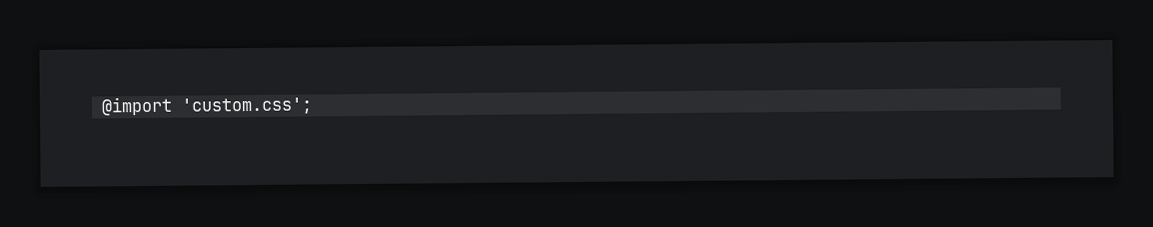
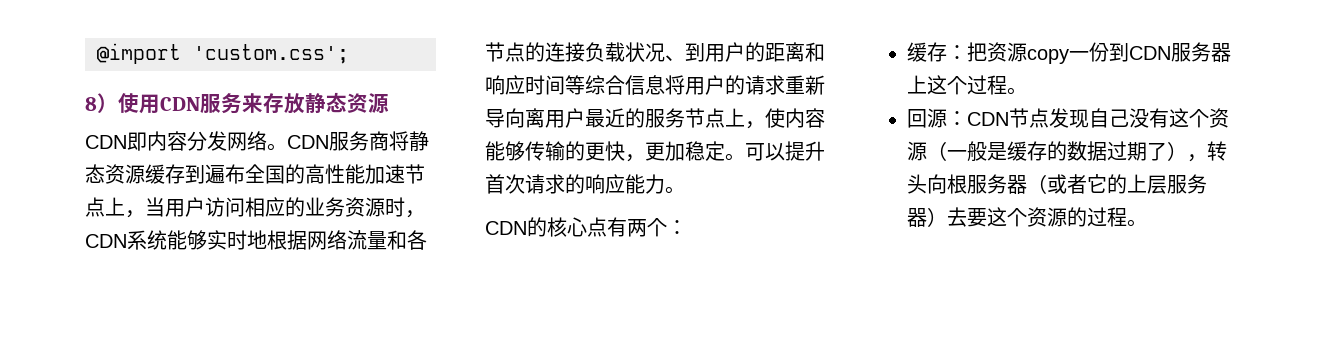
+ 8）使用CDN服务来存放静态资源
+ CDN即内容分发网络。CDN服务商将静态资源缓存到遍布全国的高性能加速节点上，当用户访问相应的业务资源时，CDN系统能够实时地根据网络流量和各节点的连接负载状况、到用户的距离和响应时间等综合信息将用户的请求重新导向离用户最近的服务节点上，使内容能够传输的更快，更加稳定。可以提升首次请求的响应能力。
+ CDN的核心点有两个：
+ 缓存：把资源copy一份到CDN服务器上这个过程。
+ 回源：CDN节点发现自己没有这个资源（一般是缓存的数据过期了），转头向根服务器（或者它的上层服务器）去要这个资源的过程。

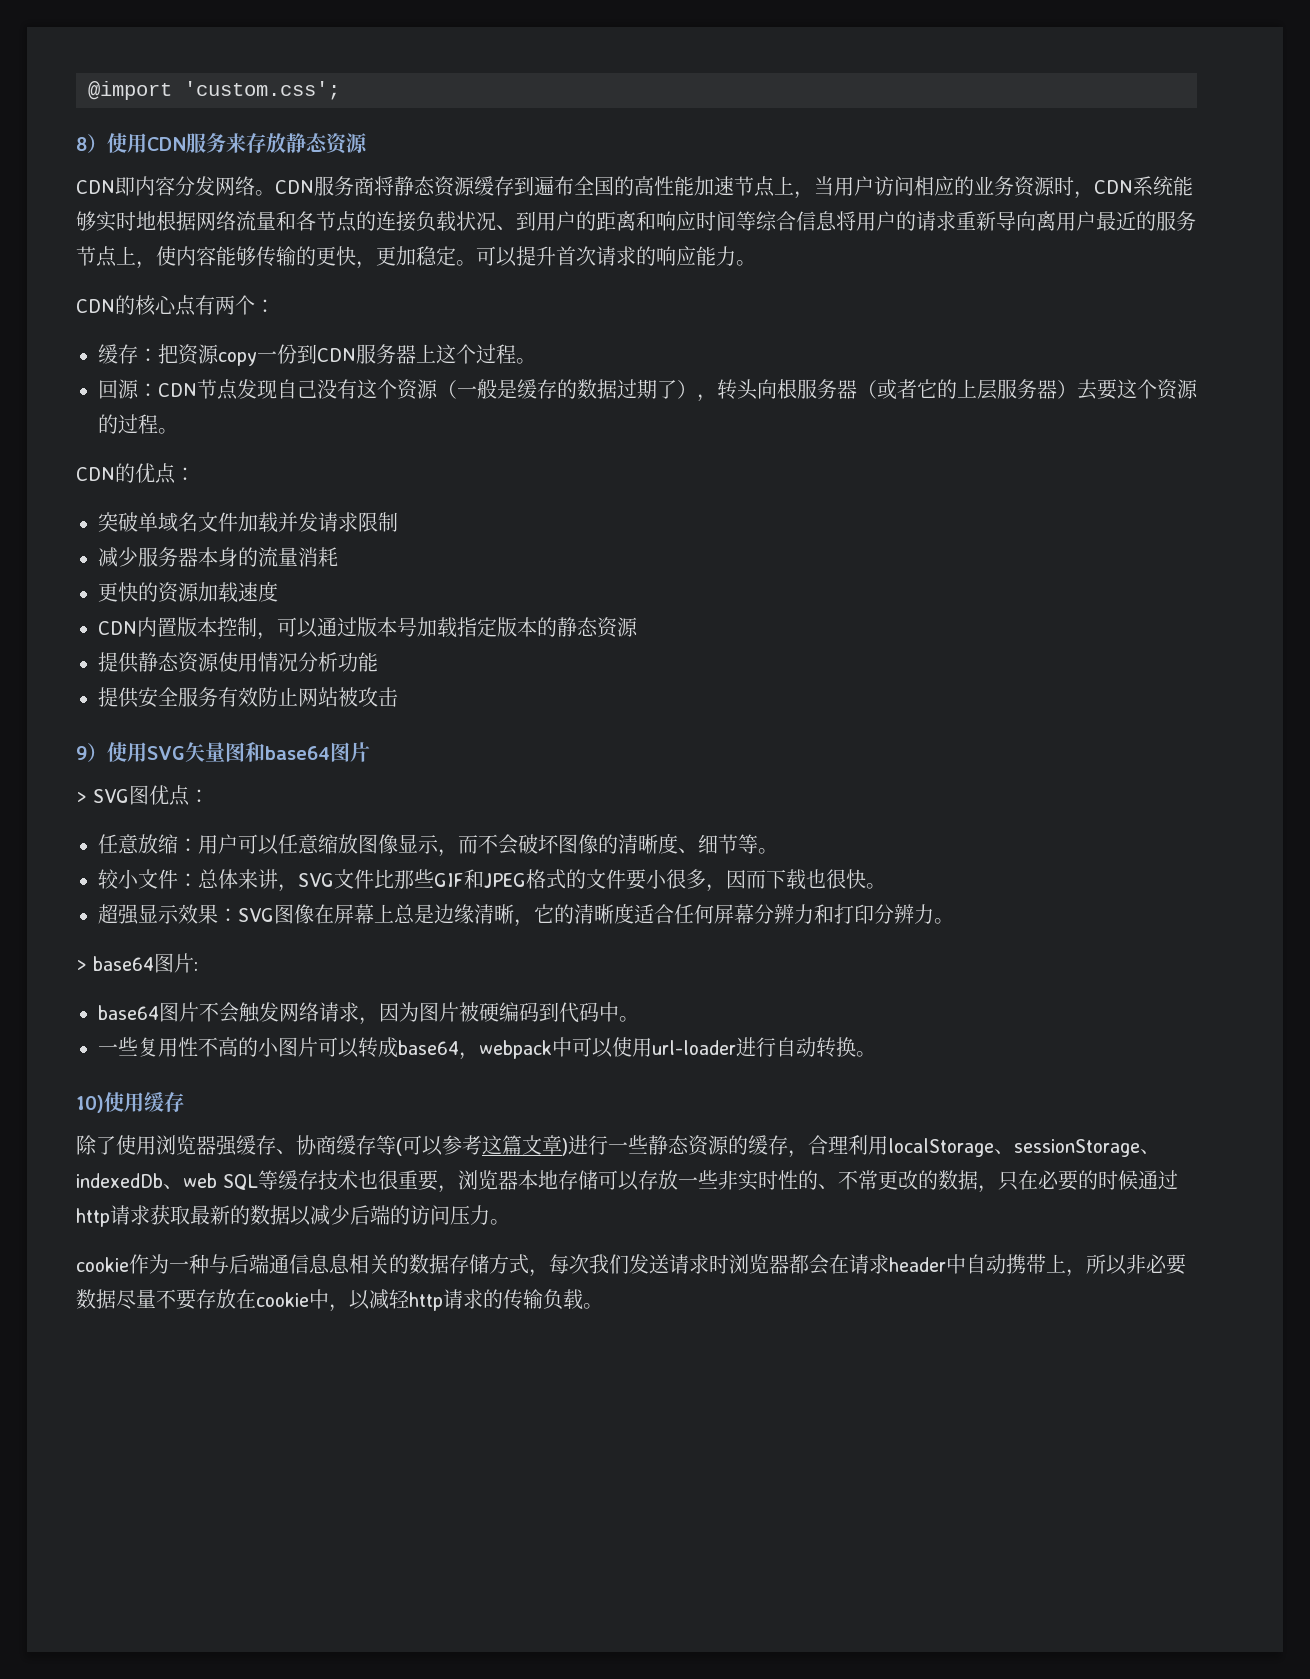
+ CDN的优点：
+ 突破单域名文件加载并发请求限制
+ 减少服务器本身的流量消耗
+ 更快的资源加载速度
+ CDN内置版本控制，可以通过版本号加载指定版本的静态资源
+ 提供静态资源使用情况分析功能
+ 提供安全服务有效防止网站被攻击
+ 9）使用SVG矢量图和base64图片
+ > SVG图优点：
+ 任意放缩：用户可以任意缩放图像显示，而不会破坏图像的清晰度、细节等。
+ 较小文件：总体来讲，SVG文件比那些GIF和JPEG格式的文件要小很多，因而下载也很快。
+ 超强显示效果：SVG图像在屏幕上总是边缘清晰，它的清晰度适合任何屏幕分辨力和打印分辨力。
+ > base64图片:
+ base64图片不会触发网络请求，因为图片被硬编码到代码中。
+ 一些复用性不高的小图片可以转成base64，webpack中可以使用url-loader进行自动转换。
+ 10)使用缓存
+ 除了使用浏览器强缓存、协商缓存等(可以参考这篇文章)进行一些静态资源的缓存，合理利用localStorage、sessionStorage、indexedDb、web SQL等缓存技术也很重要，浏览器本地存储可以存放一些非实时性的、不常更改的数据，只在必要的时候通过http请求获取最新的数据以减少后端的访问压力。
+ cookie作为一种与后端通信息息相关的数据存储方式，每次我们发送请求时浏览器都会在请求header中自动携带上，所以非必要数据尽量不要存放在cookie中，以减轻http请求的传输负载。

